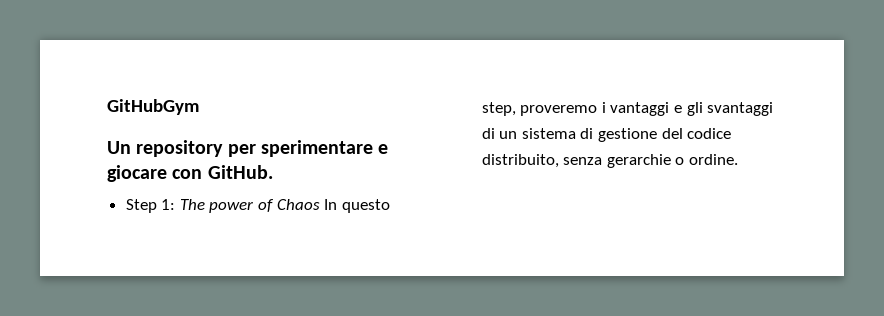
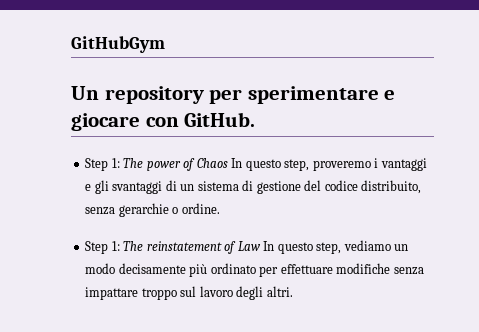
+ Step 1: The reinstatement of Law In questo step, vediamo un modo decisamente più ordinato per effettuare modifiche senza impattare troppo sul lavoro degli altri.

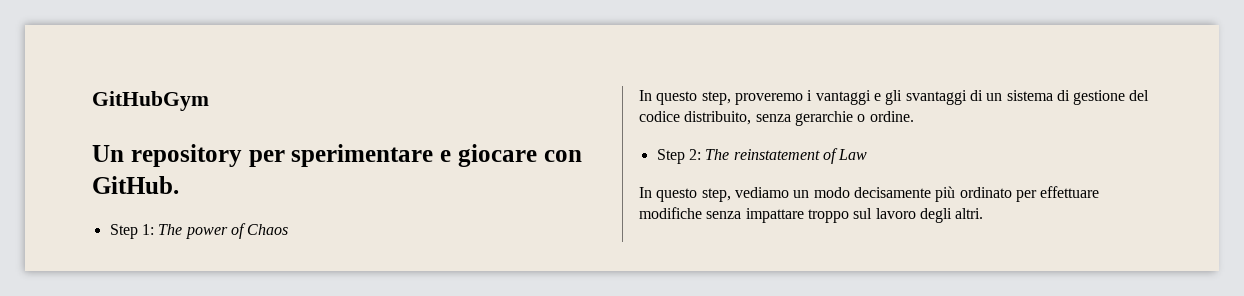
- Step 1: The power of Chaos In questo step, proveremo i vantaggi e gli svantaggi di un sistema di gestione del codice distribuito, senza gerarchie o ordine.
+ Step 1: The power of Chaos
+ In questo step, proveremo i vantaggi e gli svantaggi di un sistema di gestione del codice distribuito, senza gerarchie o ordine.
- Step 1: The reinstatement of Law In questo step, vediamo un modo decisamente più ordinato per effettuare modifiche senza impattare troppo sul lavoro degli altri.
+ Step 2: The reinstatement of Law
+ In questo step, vediamo un modo decisamente più ordinato per effettuare modifiche senza impattare troppo sul lavoro degli altri.

